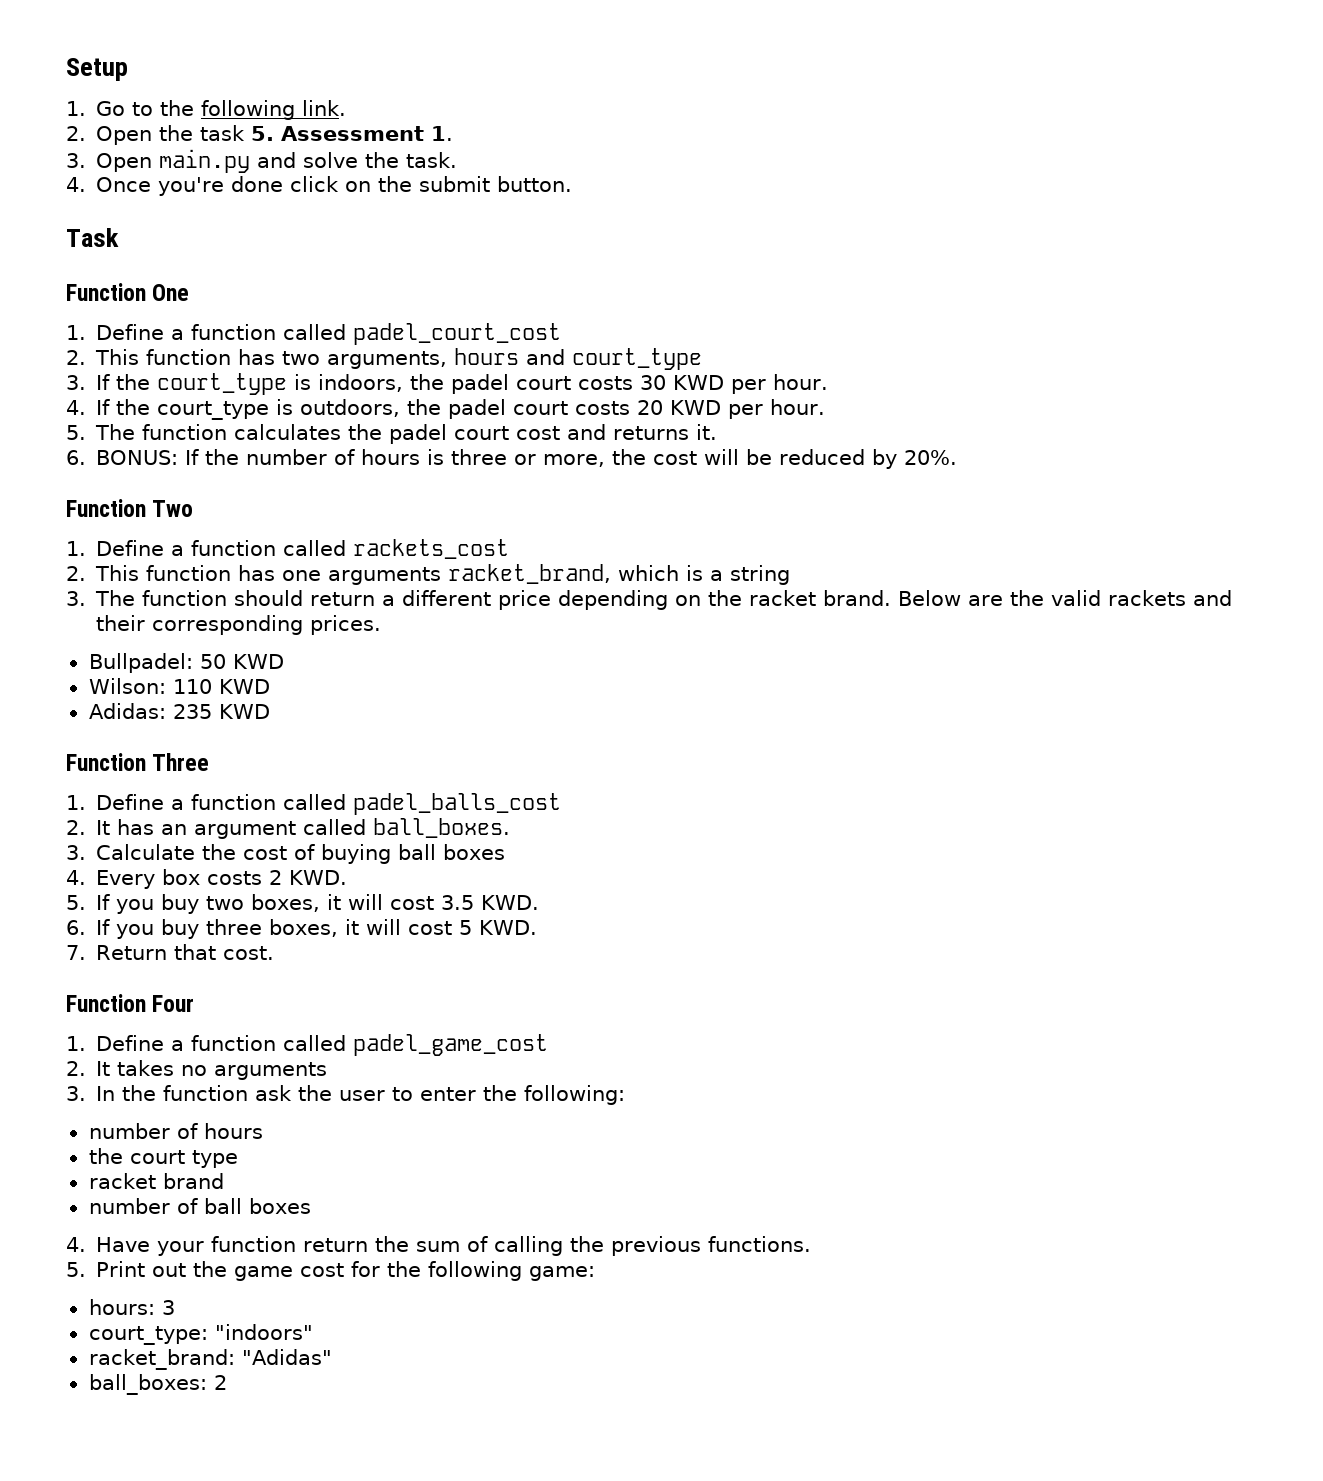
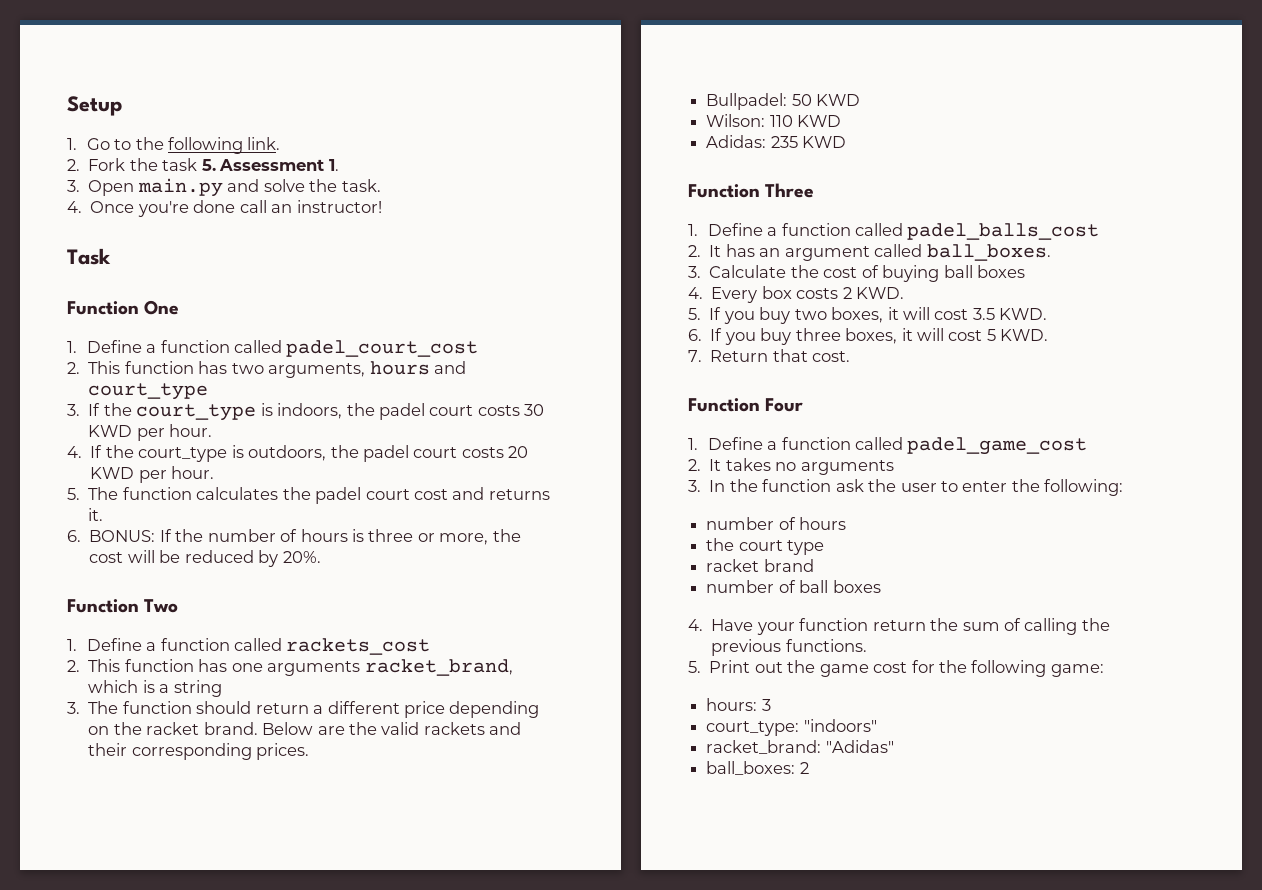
- 2. Open the task 5. Assessment 1.
+ 2. Fork the task 5. Assessment 1.
- 4. Once you're done click on the submit button.
+ 4. Once you're done call an instructor!

